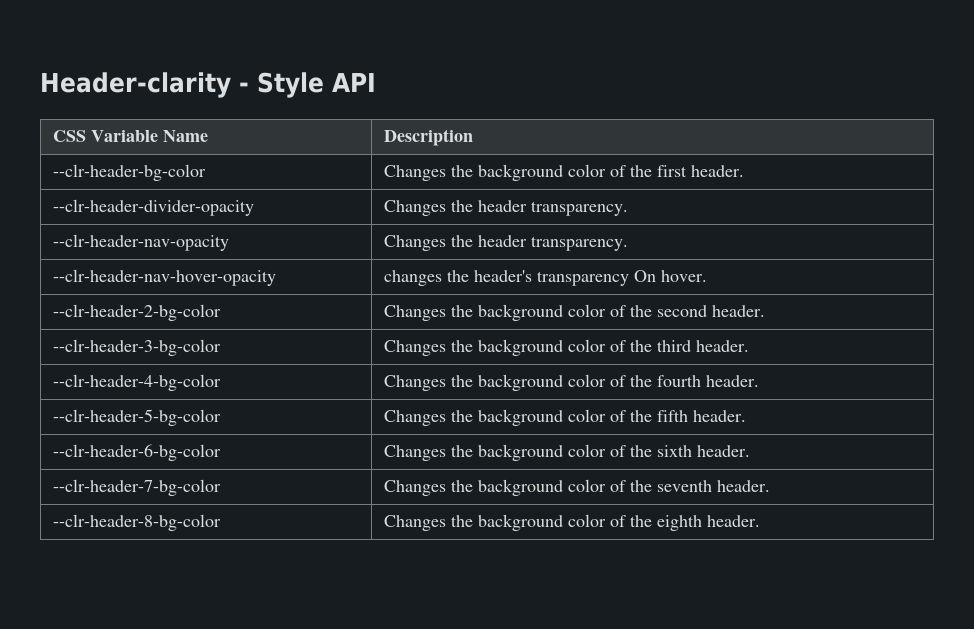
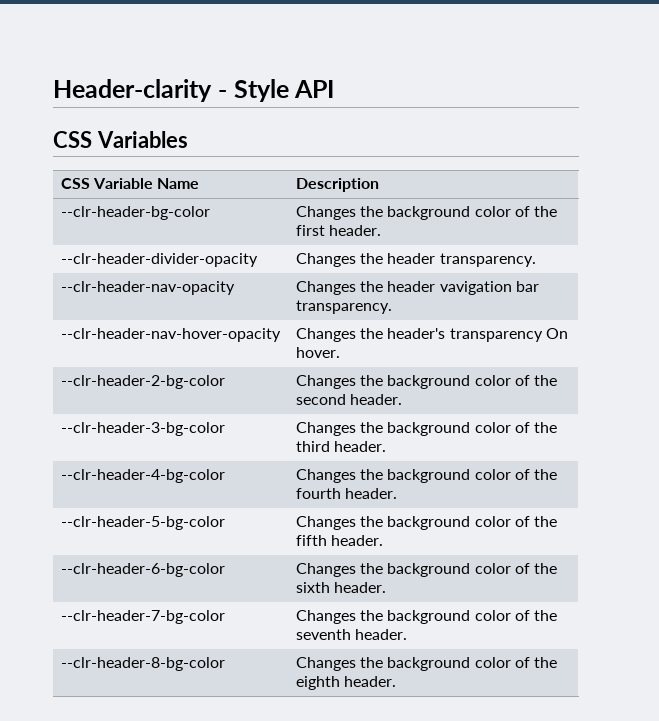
+ CSS Variables
- --clr-header-nav-opacity | Changes the header transparency.
+ --clr-header-nav-opacity | Changes the header vavigation bar transparency.
- --clr-header-nav-hover-opacity | changes the header's transparency On hover.
+ --clr-header-nav-hover-opacity | Changes the header's transparency On hover.

